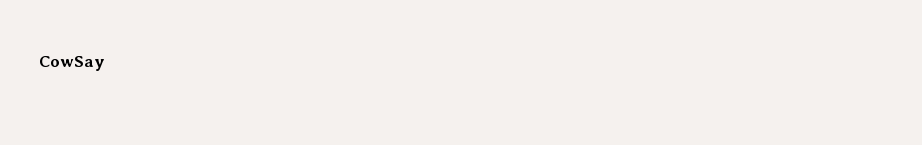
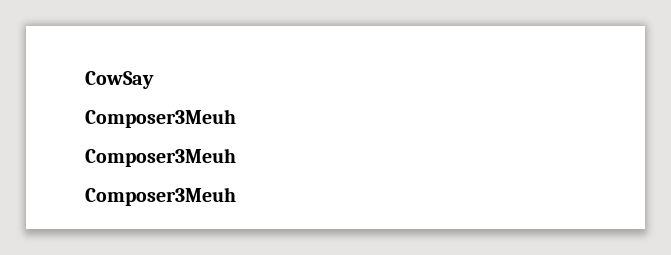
  CowSay
+ Composer3Meuh
+ Composer3Meuh
+ Composer3Meuh

